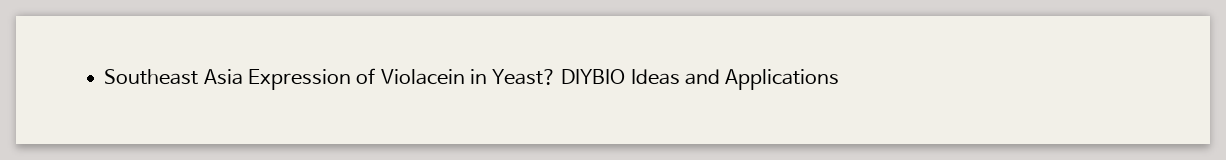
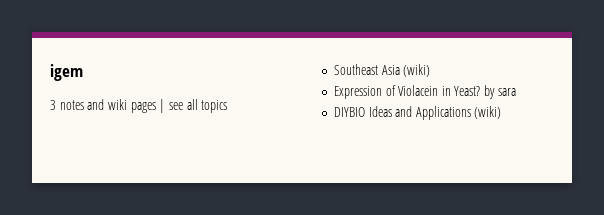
+ igem
+ 3 notes and wiki pages | see all topics
- Southeast Asia Expression of Violacein in Yeast? DIYBIO Ideas and Applications
+ Southeast Asia (wiki)
+ Expression of Violacein in Yeast? by sara
+ DIYBIO Ideas and Applications (wiki)

